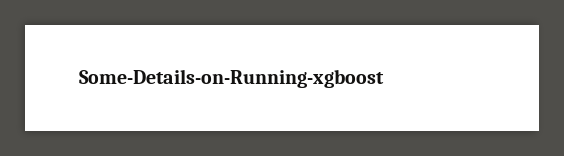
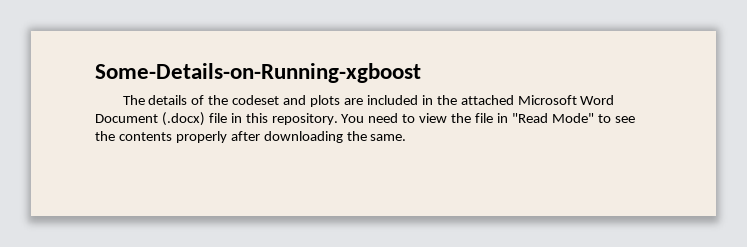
+ The details of the codeset and plots are included in the attached Microsoft Word Document (.docx) file in this repository. You need to view the file in "Read Mode" to see the contents properly after downloading the same.

